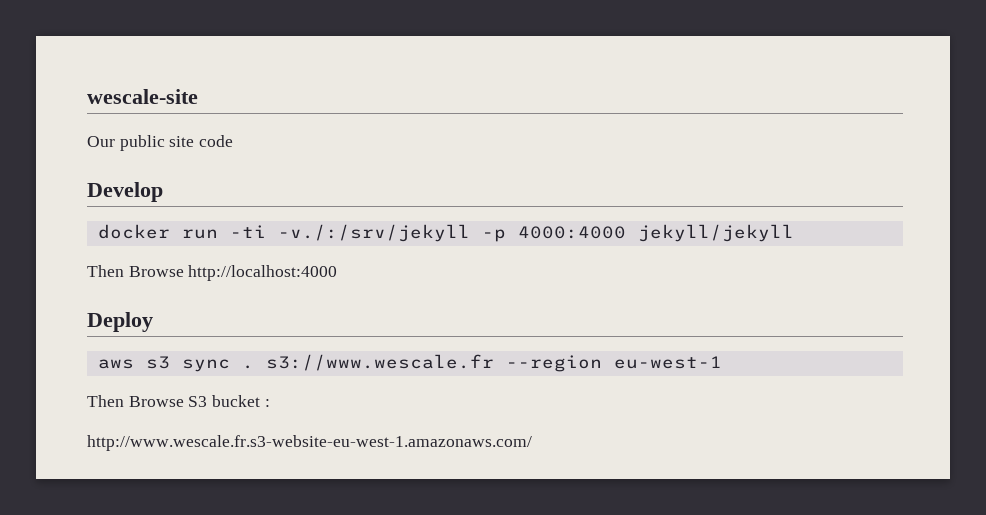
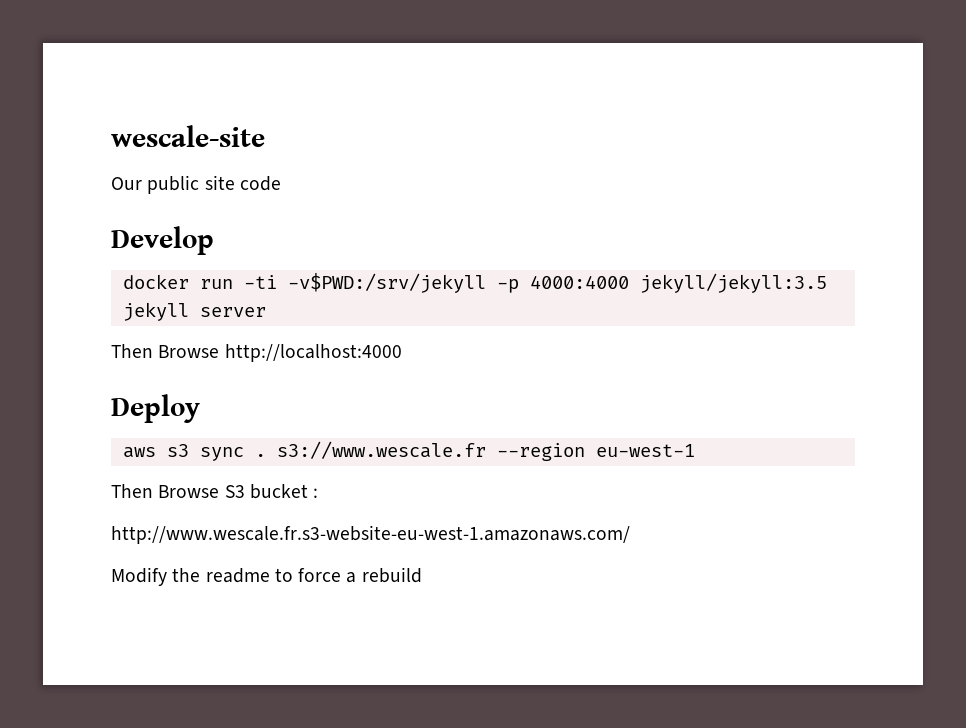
- docker run -ti -v./:/srv/jekyll -p 4000:4000 jekyll/jekyll
+ docker run -ti -v$PWD:/srv/jekyll -p 4000:4000 jekyll/jekyll:3.5 jekyll server
+ Modify the readme to force a rebuild

